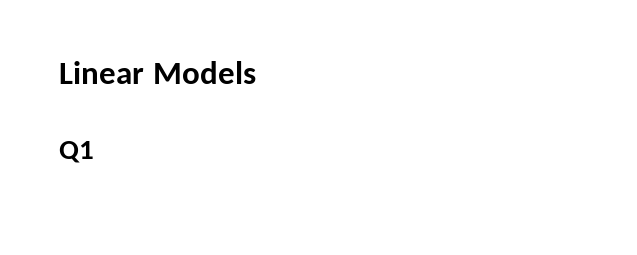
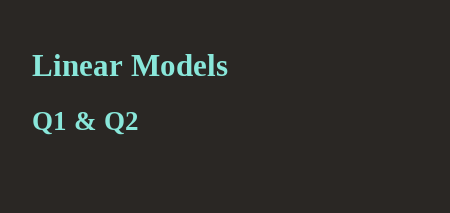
- Q1
+ Q1 & Q2

